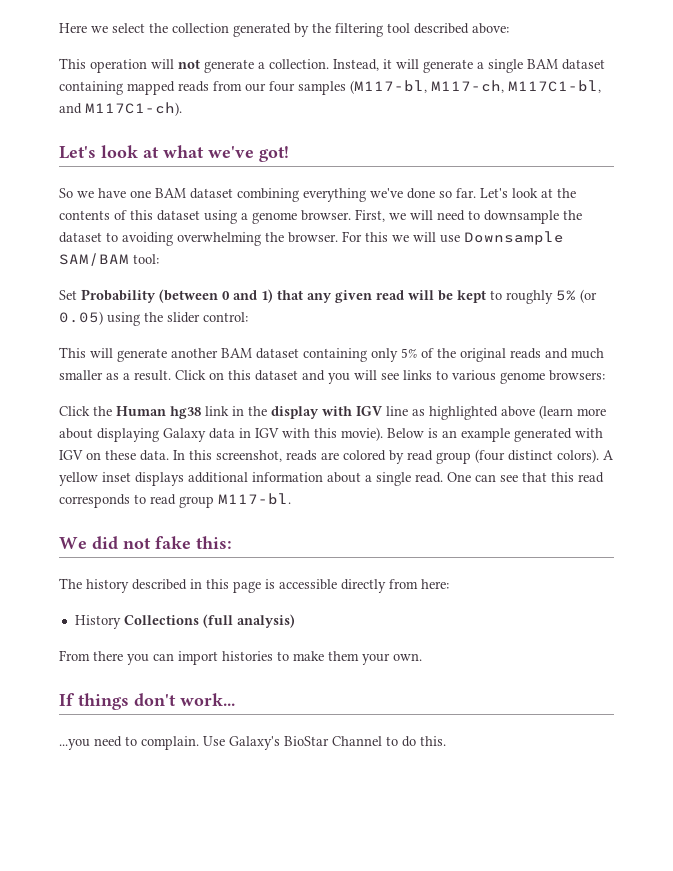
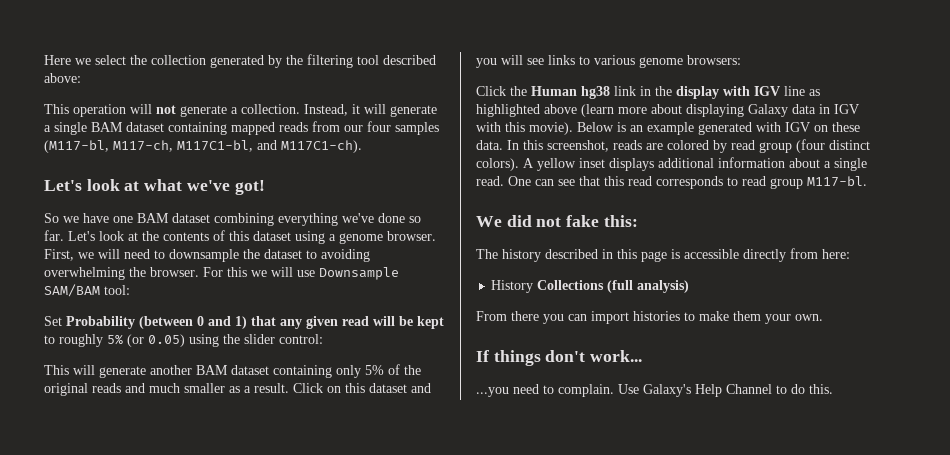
- Use Galaxy's BioStar Channel to do this.
+ Use Galaxy's Help Channel to do this.

